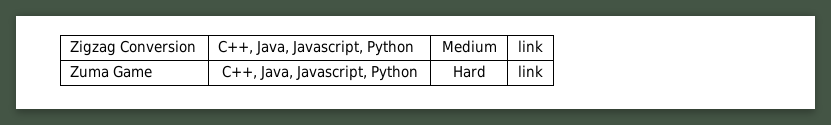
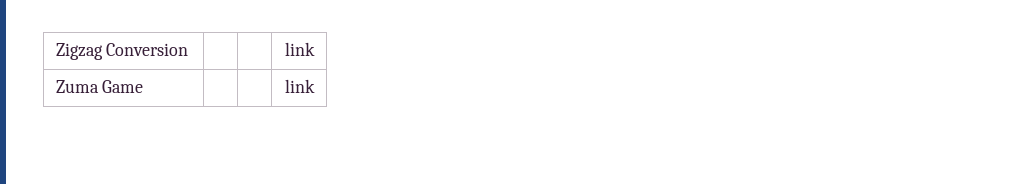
- Zigzag Conversion | C++, Java, Javascript, Python | Medium | link
- Zuma Game | C++, Java, Javascript, Python | Hard | link
+ Zigzag Conversion | | | link
+ Zuma Game | | | link

